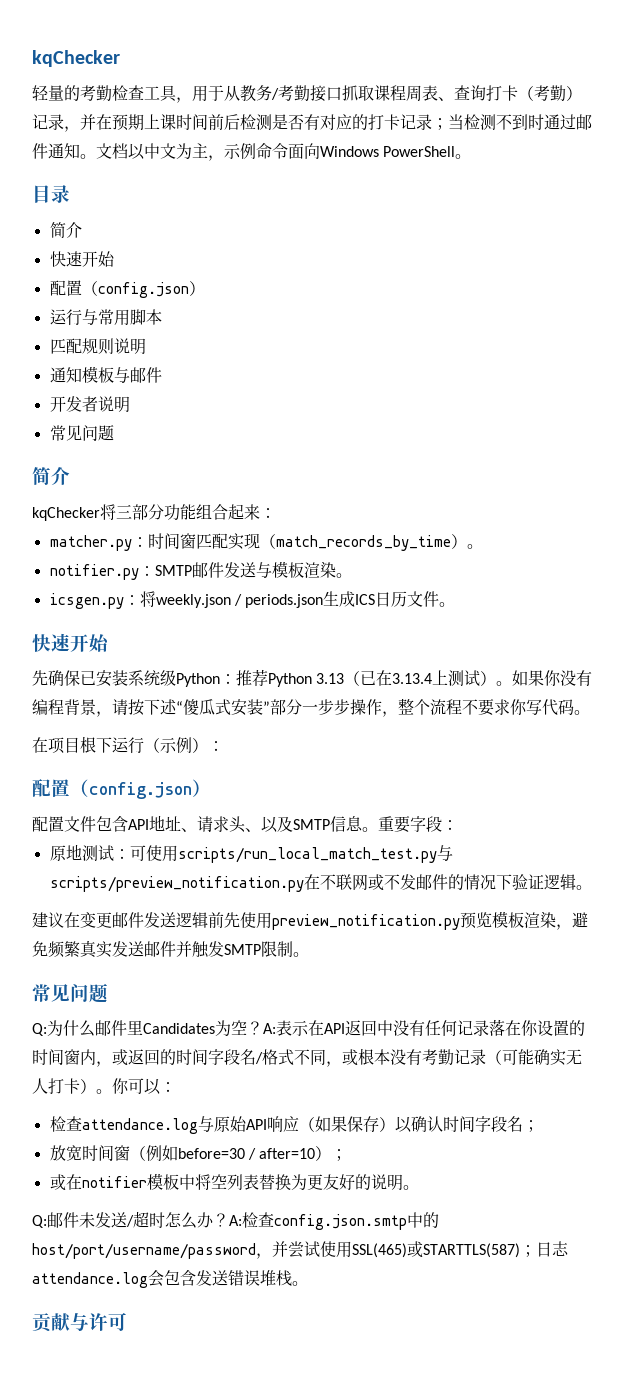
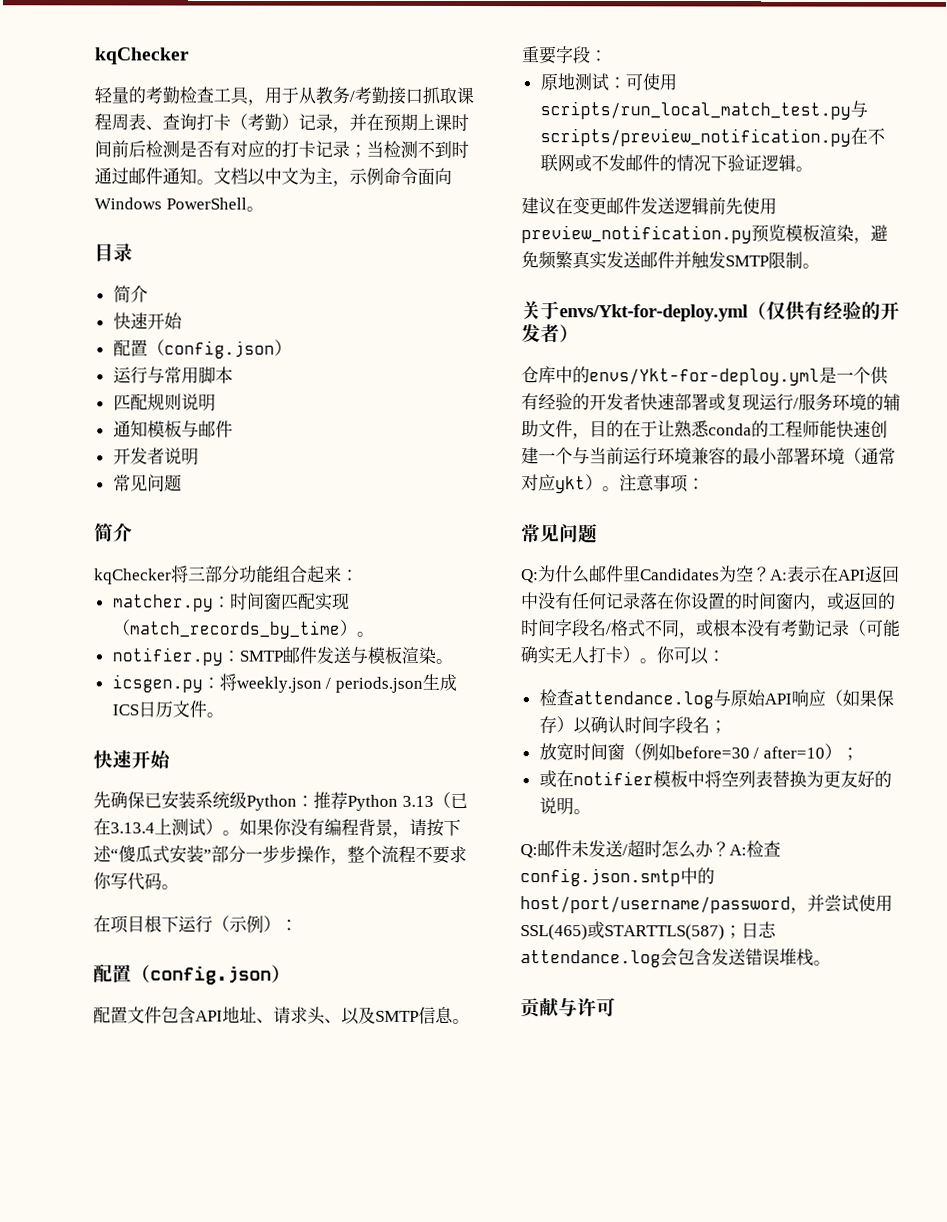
+ 关于envs/Ykt-for-deploy.yml（仅供有经验的开发者）
+ 仓库中的envs/Ykt-for-deploy.yml是一个供有经验的开发者快速部署或复现运行/服务环境的辅助文件，目的在于让熟悉conda的工程师能快速创建一个与当前运行环境兼容的最小部署环境（通常对应ykt）。注意事项：

